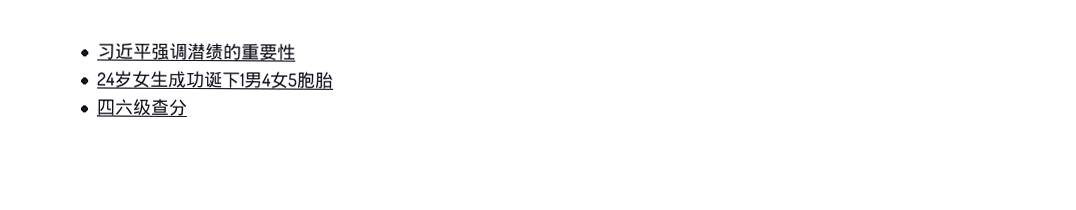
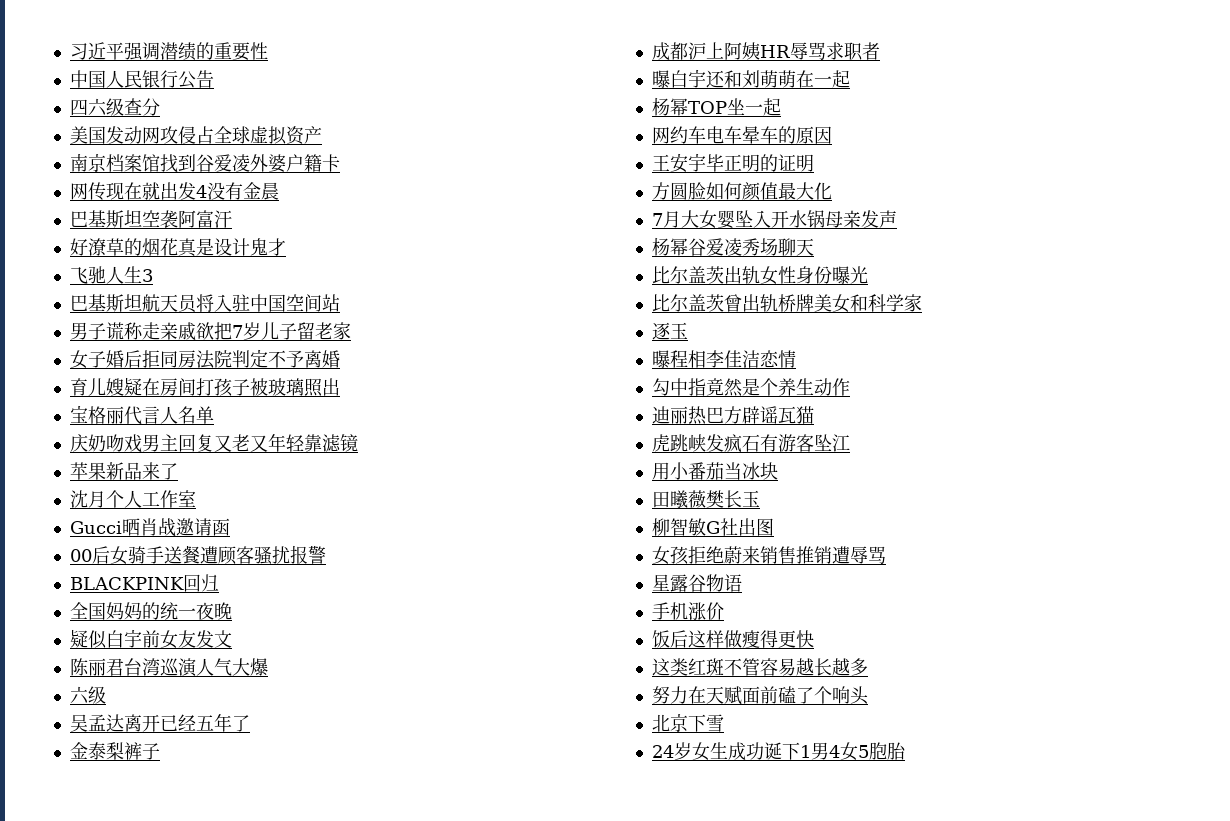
+ 中国人民银行公告
+ 四六级查分
+ 美国发动网攻侵占全球虚拟资产
+ 南京档案馆找到谷爱凌外婆户籍卡
+ 网传现在就出发4没有金晨
+ 巴基斯坦空袭阿富汗
+ 好潦草的烟花真是设计鬼才
+ 飞驰人生3
+ 巴基斯坦航天员将入驻中国空间站
+ 男子谎称走亲戚欲把7岁儿子留老家
+ 女子婚后拒同房法院判定不予离婚
+ 育儿嫂疑在房间打孩子被玻璃照出
+ 宝格丽代言人名单
+ 庆奶吻戏男主回复又老又年轻靠滤镜
+ 苹果新品来了
+ 沈月个人工作室
+ Gucci晒肖战邀请函
+ 00后女骑手送餐遭顾客骚扰报警
+ BLACKPINK回归
+ 全国妈妈的统一夜晚
+ 疑似白宇前女友发文
+ 陈丽君台湾巡演人气大爆
+ 六级
+ 吴孟达离开已经五年了
+ 金泰梨裤子
+ 成都沪上阿姨HR辱骂求职者
+ 曝白宇还和刘萌萌在一起
+ 杨幂TOP坐一起
+ 网约车电车晕车的原因
+ 王安宇毕正明的证明
+ 方圆脸如何颜值最大化
+ 7月大女婴坠入开水锅母亲发声
+ 杨幂谷爱凌秀场聊天
+ 比尔盖茨出轨女性身份曝光
+ 比尔盖茨曾出轨桥牌美女和科学家
+ 逐玉
+ 曝程相李佳洁恋情
+ 勾中指竟然是个养生动作
+ 迪丽热巴方辟谣瓦猫
+ 虎跳峡发疯石有游客坠江
+ 用小番茄当冰块
+ 田曦薇樊长玉
+ 柳智敏G社出图
+ 女孩拒绝蔚来销售推销遭辱骂
+ 星露谷物语
+ 手机涨价
+ 饭后这样做瘦得更快
+ 这类红斑不管容易越长越多
+ 努力在天赋面前磕了个响头
+ 北京下雪
- 四六级查分

